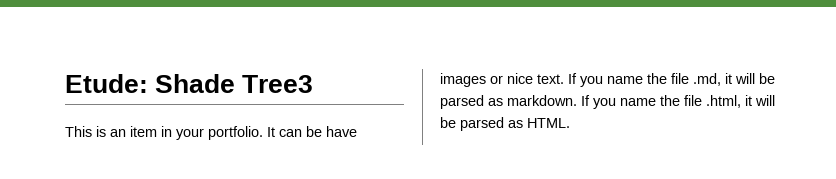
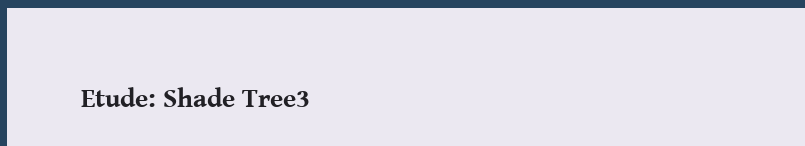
- This is an item in your portfolio. It can be have images or nice text. If you name the file .md, it will be parsed as markdown. If you name the file .html, it will be parsed as HTML.

